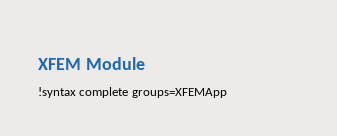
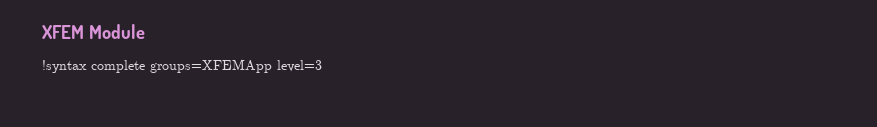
- !syntax complete groups=XFEMApp
+ !syntax complete groups=XFEMApp level=3

